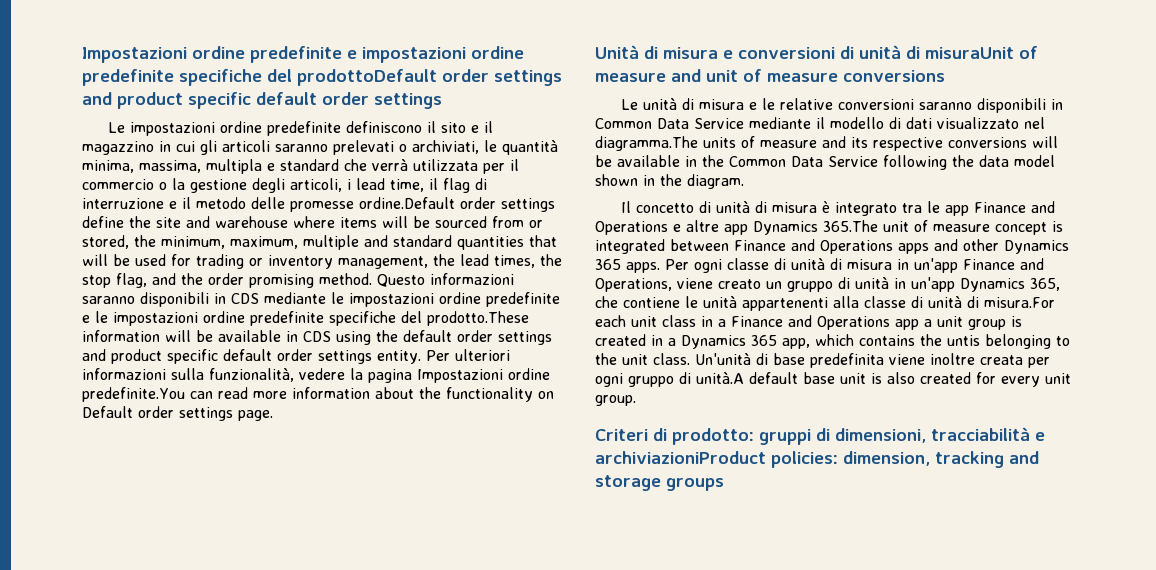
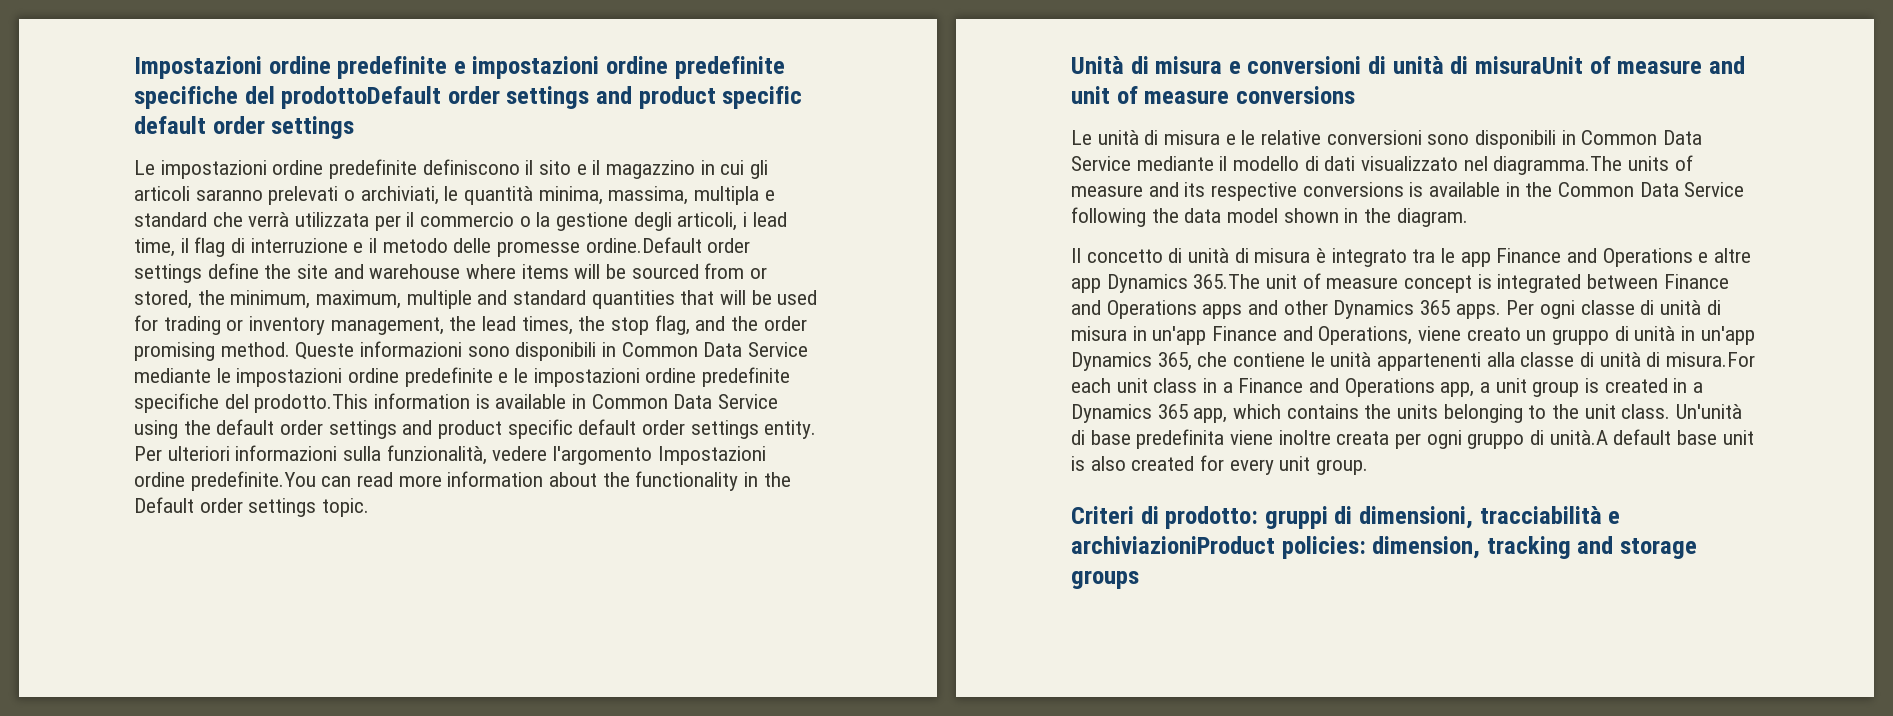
- Questo informazioni saranno disponibili in CDS mediante le impostazioni ordine predefinite e le impostazioni ordine predefinite specifiche del prodotto.These information will be available in CDS using the default order settings and product specific default order settings entity.
+ Queste informazioni sono disponibili in Common Data Service mediante le impostazioni ordine predefinite e le impostazioni ordine predefinite specifiche del prodotto.This information is available in Common Data Service using the default order settings and product specific default order settings entity.
- Per ulteriori informazioni sulla funzionalità, vedere la pagina Impostazioni ordine predefinite.You can read more information about the functionality on Default order settings page.
+ Per ulteriori informazioni sulla funzionalità, vedere l'argomento Impostazioni ordine predefinite.You can read more information about the functionality in the Default order settings topic.
- Le unità di misura e le relative conversioni saranno disponibili in Common Data Service mediante il modello di dati visualizzato nel diagramma.The units of measure and its respective conversions will be available in the Common Data Service following the data model shown in the diagram.
+ Le unità di misura e le relative conversioni sono disponibili in Common Data Service mediante il modello di dati visualizzato nel diagramma.The units of measure and its respective conversions is available in the Common Data Service following the data model shown in the diagram.
- Per ogni classe di unità di misura in un'app Finance and Operations, viene creato un gruppo di unità in un'app Dynamics 365, che contiene le unità appartenenti alla classe di unità di misura.For each unit class in a Finance and Operations app a unit group is created in a Dynamics 365 app, which contains the untis belonging to the unit class.
+ Per ogni classe di unità di misura in un'app Finance and Operations, viene creato un gruppo di unità in un'app Dynamics 365, che contiene le unità appartenenti alla classe di unità di misura.For each unit class in a Finance and Operations app, a unit group is created in a Dynamics 365 app, which contains the units belonging to the unit class.

